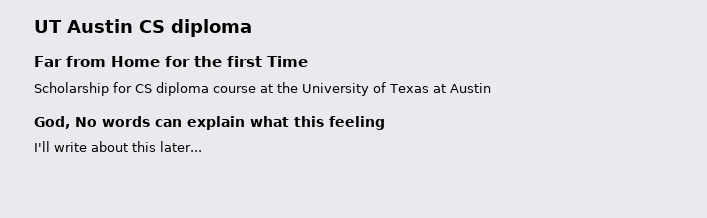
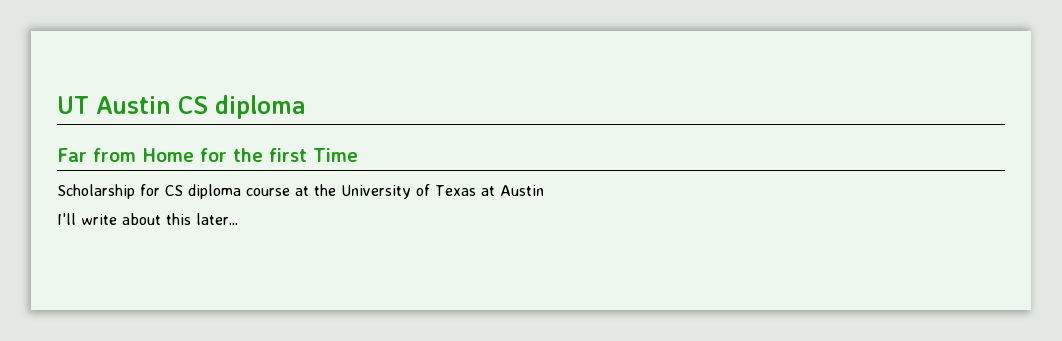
- God, No words can explain what this feeling

